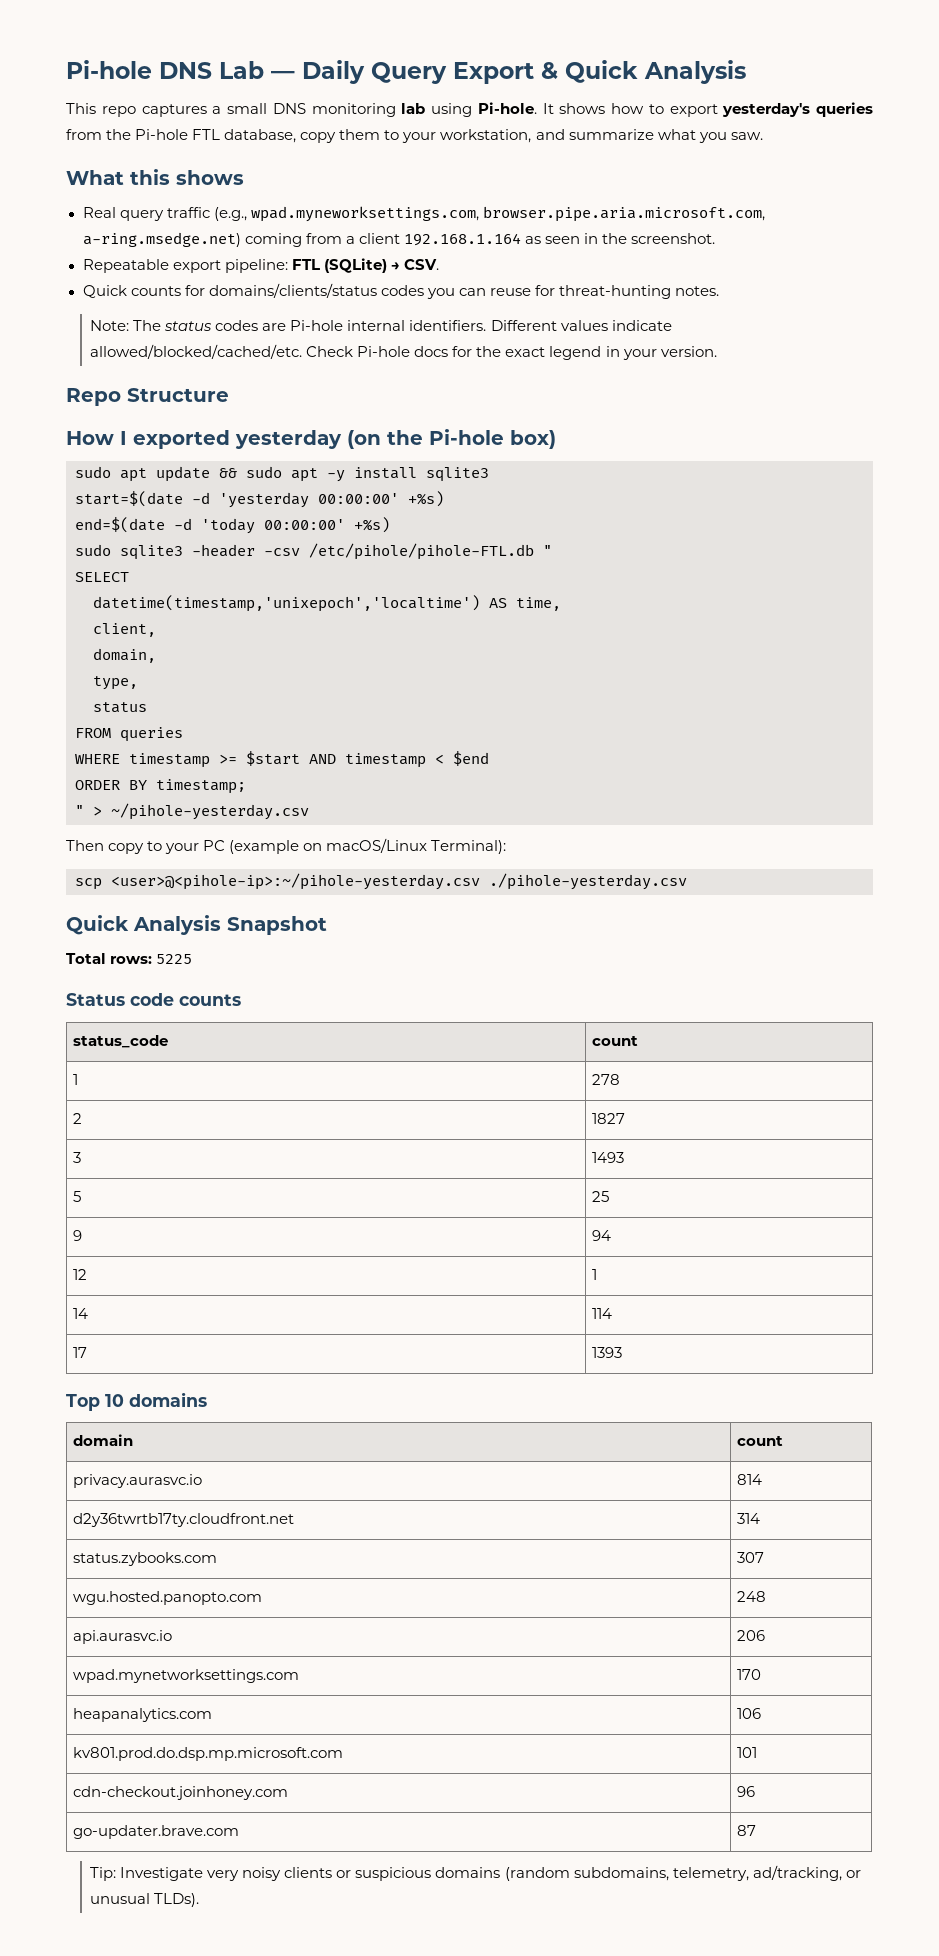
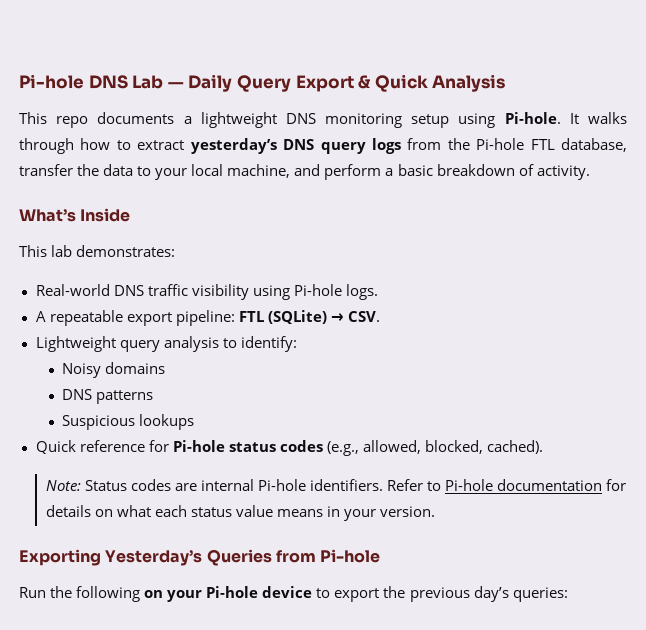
- This repo captures a small DNS monitoring lab using Pi-hole.
+ This repo documents a lightweight DNS monitoring setup using Pi-hole.
- It shows how to export yesterday's queries from the Pi-hole FTL database, copy them to your workstation, and summarize what you saw.
- What this shows
- Real query traffic (e.g., wpad.myneworksettings.com, browser.pipe.aria.microsoft.com, a-ring.msedge.net) coming from a client 192.168.1.164 as seen in the screenshot.
- Repeatable export pipeline: FTL (SQLite) → CSV.
+ It walks through how to extract yesterday’s DNS query logs from the Pi-hole FTL database, transfer the data to your local machine, and perform a basic breakdown of activity.
+ What’s Inside
+ This lab demonstrates:
+ Real-world DNS traffic visibility using Pi-hole logs.
+ A repeatable export pipeline: FTL (SQLite) → CSV.
- Quick counts for domains/clients/status codes you can reuse for threat-hunting notes.
- Note: The status codes are Pi-hole internal identifiers. Different values indicate allowed/blocked/cached/etc. Check Pi-hole docs for the exact legend in your version.
- Repo Structure
- How I exported yesterday (on the Pi-hole box)
- sudo apt update && sudo apt -y install sqlite3
- start=$(date -d 'yesterday 00:00:00' +%s)
- end=$(date -d 'today 00:00:00' +%s)
- sudo sqlite3 -header -csv /etc/pihole/pihole-FTL.db "
- SELECT
- datetime(timestamp,'unixepoch','localtime') AS time,
- client,
- domain,
- type,
- status
- FROM queries
- WHERE timestamp >= $start AND timestamp < $end
- ORDER BY timestamp;
- " > ~/pihole-yesterday.csv
- Then copy to your PC (example on macOS/Linux Terminal):
- scp <user>@<pihole-ip>:~/pihole-yesterday.csv ./pihole-yesterday.csv
- Quick Analysis Snapshot
- Total rows: 5225
- Status code counts
- status_code | count
- 1 | 278
- 2 | 1827
- 3 | 1493
- 5 | 25
- 9 | 94
- 12 | 1
- 14 | 114
- 17 | 1393
- Top 10 domains
- domain | count
- privacy.aurasvc.io | 814
- d2y36twrtb17ty.cloudfront.net | 314
- status.zybooks.com | 307
- wgu.hosted.panopto.com | 248
- api.aurasvc.io | 206
- wpad.mynetworksettings.com | 170
- heapanalytics.com | 106
- kv801.prod.do.dsp.mp.microsoft.com | 101
- cdn-checkout.joinhoney.com | 96
- go-updater.brave.com | 87
- Tip: Investigate very noisy clients or suspicious domains (random subdomains, telemetry, ad/tracking, or unusual TLDs).
+ Lightweight query analysis to identify:
+ Noisy domains
+ DNS patterns
+ Suspicious lookups
+ Quick reference for Pi-hole status codes (e.g., allowed, blocked, cached).
+ Note: Status codes are internal Pi-hole identifiers. Refer to Pi-hole documentation for details on what each status value means in your version.
+ Exporting Yesterday’s Queries from Pi-hole
+ Run the following on your Pi-hole device to export the previous day’s queries:

